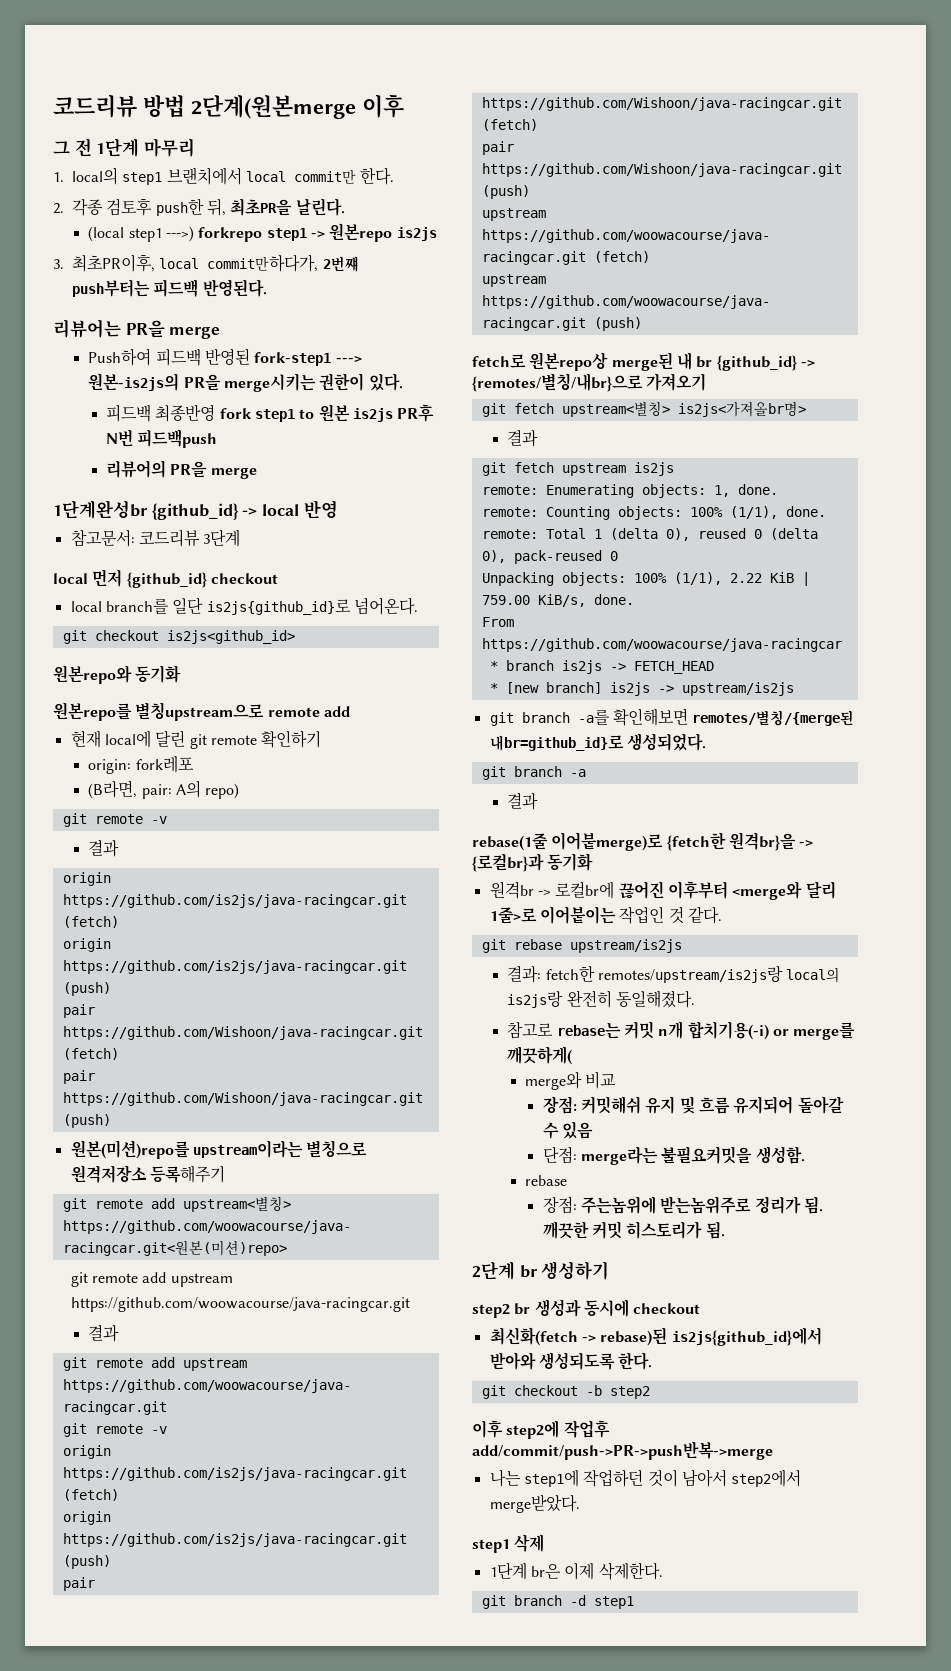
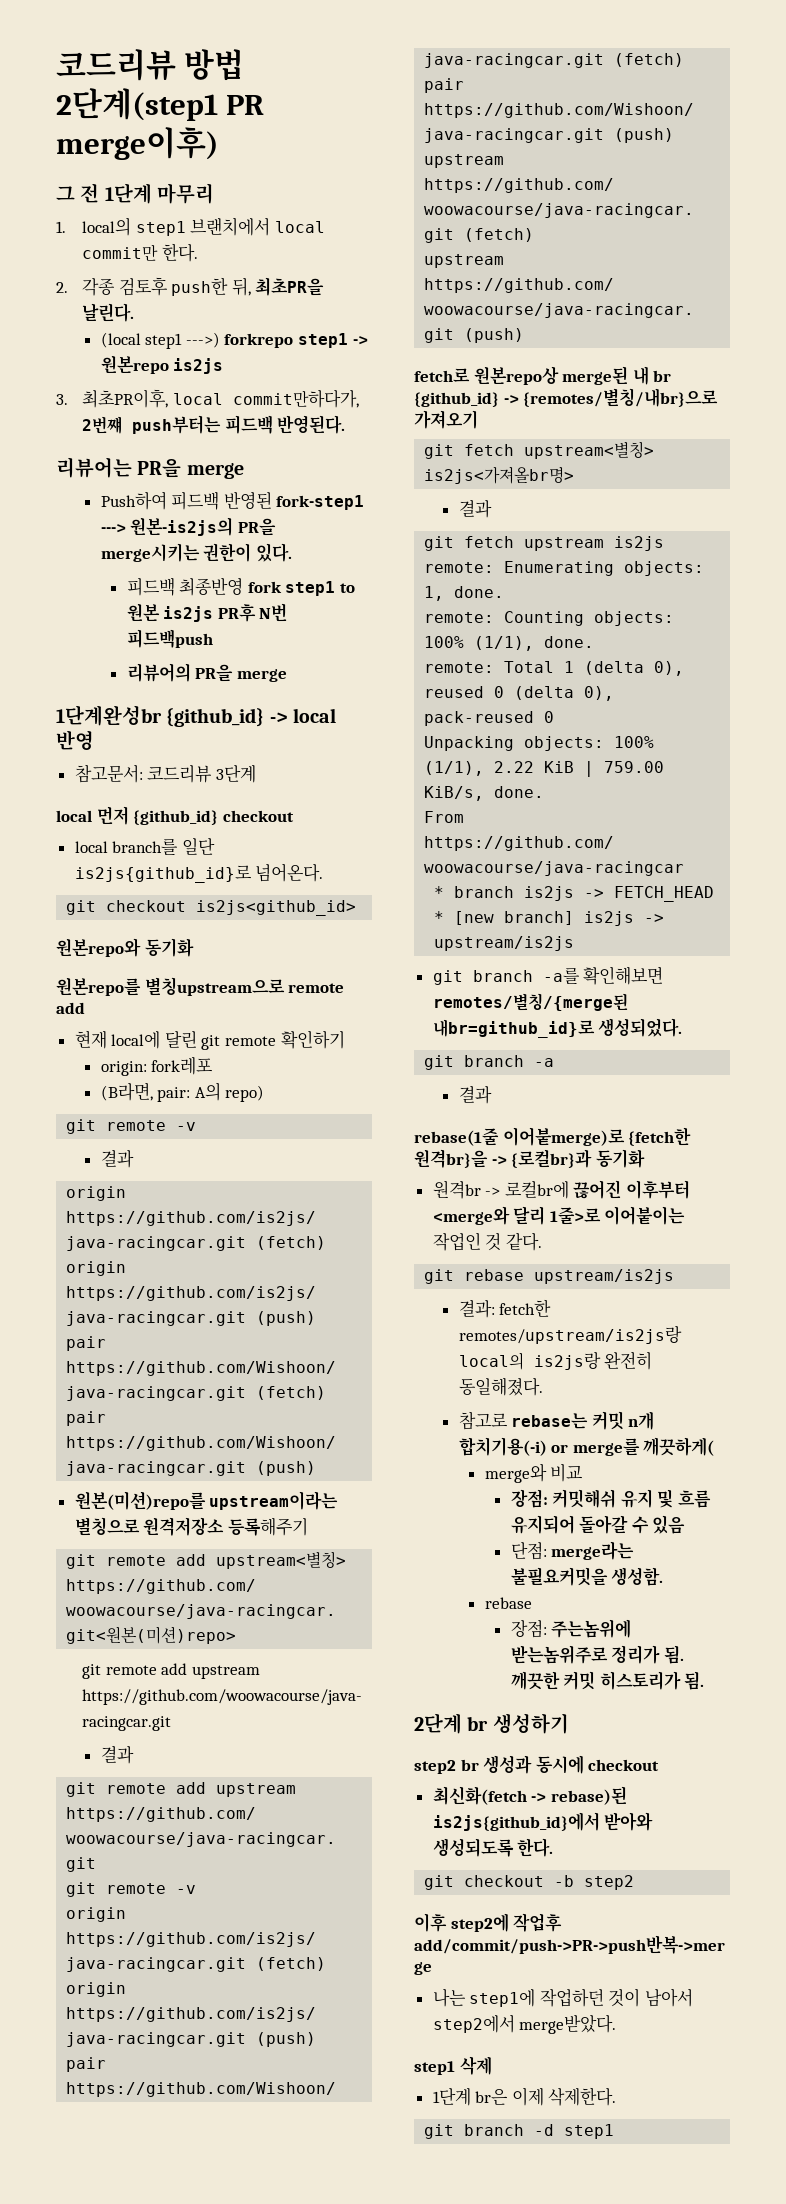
- 코드리뷰 방법 2단계(원본merge 이후
+ 코드리뷰 방법 2단계(step1 PR merge이후)

